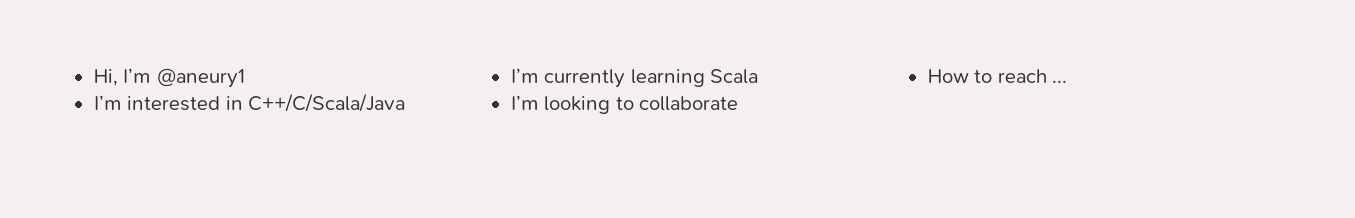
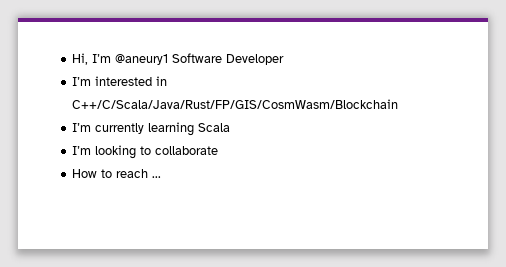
- Hi, I’m @aneury1
+ Hi, I’m @aneury1 Software Developer
- I’m interested in C++/C/Scala/Java
+ I’m interested in C++/C/Scala/Java/Rust/FP/GIS/CosmWasm/Blockchain

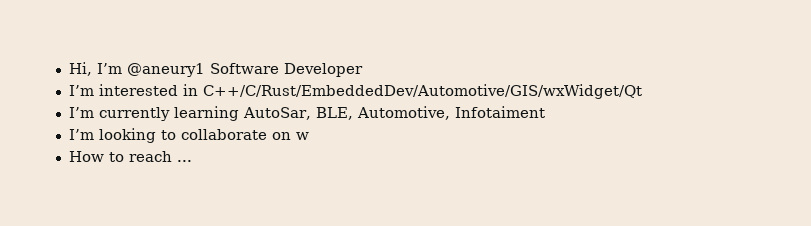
- I’m interested in C++/C/Scala/Java/Rust/FP/GIS/CosmWasm/Blockchain
+ I’m interested in C++/C/Rust/EmbeddedDev/Automotive/GIS/wxWidget/Qt
- I’m currently learning Scala
+ I’m currently learning AutoSar, BLE, Automotive, Infotaiment
- I’m looking to collaborate
+ I’m looking to collaborate on w

